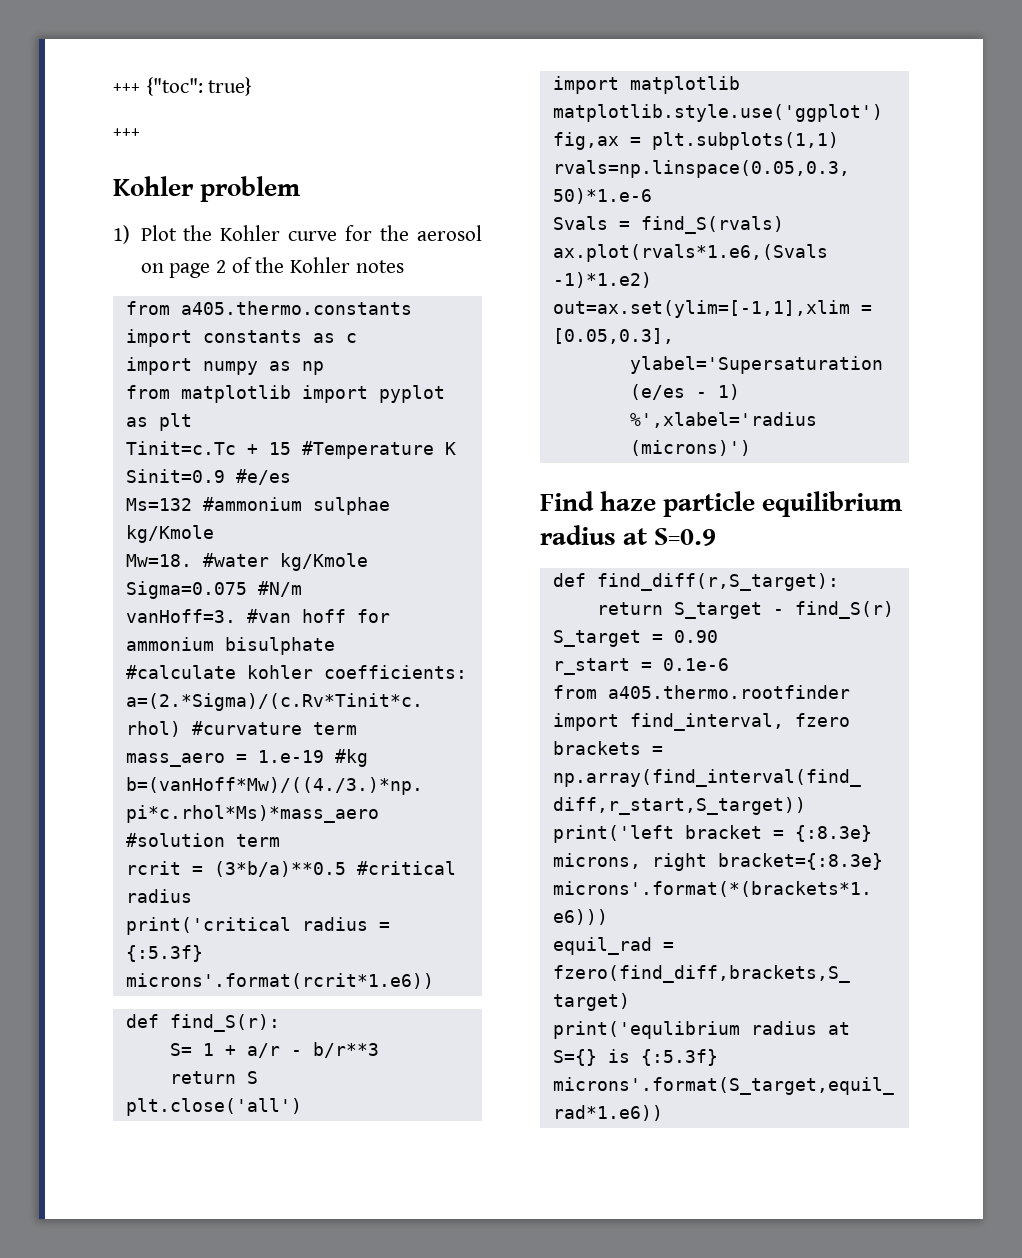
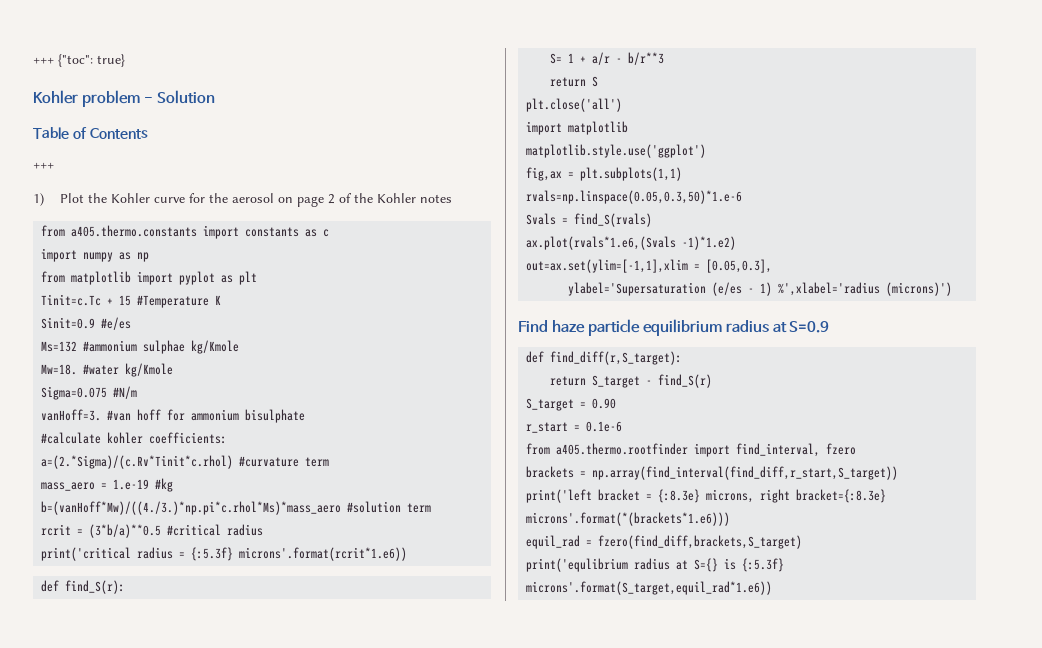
  +++ {"toc": true}
- +++
- Kohler problem
+ Kohler problem - Solution
+ Table of Contents
+ +++

